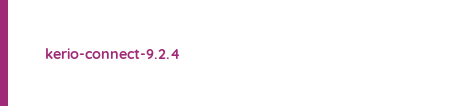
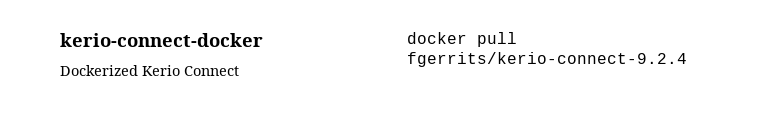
- kerio-connect-9.2.4
+ kerio-connect-docker
+ Dockerized Kerio Connect
+ docker pull fgerrits/kerio-connect-9.2.4

